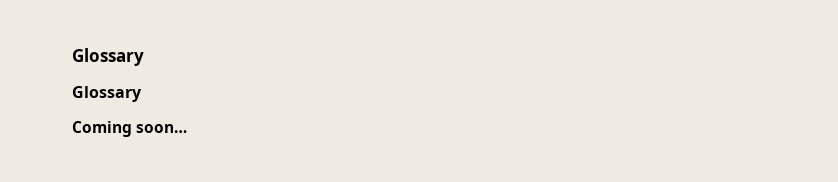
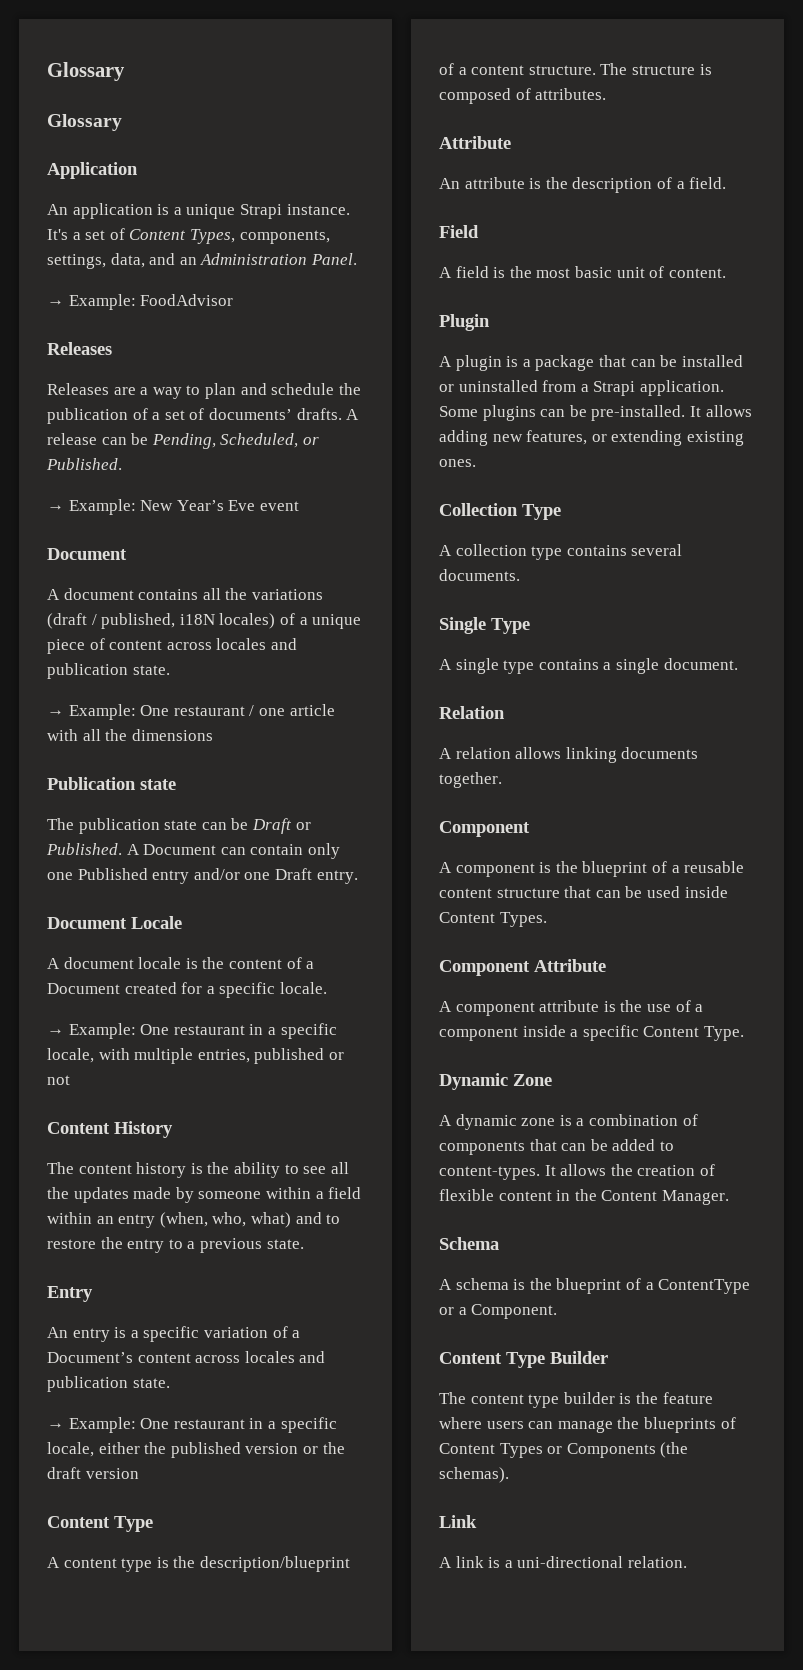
- Coming soon…
+ Application
+ An application is a unique Strapi instance. It's a set of Content Types, components, settings, data, and an Administration Panel.
+ → Example: FoodAdvisor
+ Releases
+ Releases are a way to plan and schedule the publication of a set of documents’ drafts. A release can be Pending, Scheduled, or Published.
+ → Example: New Year’s Eve event
+ Document
+ A document contains all the variations (draft / published, i18N locales) of a unique piece of content across locales and publication state.
+ → Example: One restaurant / one article with all the dimensions
+ Publication state
+ The publication state can be Draft or Published. A Document can contain only one Published entry and/or one Draft entry.
+ Document Locale
+ A document locale is the content of a Document created for a specific locale.
+ → Example: One restaurant in a specific locale, with multiple entries, published or not
+ Content History
+ The content history is the ability to see all the updates made by someone within a field within an entry (when, who, what) and to restore the entry to a previous state.
+ Entry
+ An entry is a specific variation of a Document’s content across locales and publication state.
+ → Example: One restaurant in a specific locale, either the published version or the draft version
+ Content Type
+ A content type is the description/blueprint of a content structure. The structure is composed of attributes.
+ Attribute
+ An attribute is the description of a field.
+ Field
+ A field is the most basic unit of content.
+ Plugin
+ A plugin is a package that can be installed or uninstalled from a Strapi application. Some plugins can be pre-installed. It allows adding new features, or extending existing ones.
+ Collection Type
+ A collection type contains several documents.
+ Single Type
+ A single type contains a single document.
+ Relation
+ A relation allows linking documents together.
+ Component
+ A component is the blueprint of a reusable content structure that can be used inside Content Types.
+ Component Attribute
+ A component attribute is the use of a component inside a specific Content Type.
+ Dynamic Zone
+ A dynamic zone is a combination of components that can be added to content-types. It allows the creation of flexible content in the Content Manager.
+ Schema
+ A schema is the blueprint of a ContentType or a Component.
+ Content Type Builder
+ The content type builder is the feature where users can manage the blueprints of Content Types or Components (the schemas).
+ Link
+ A link is a uni-directional relation.

